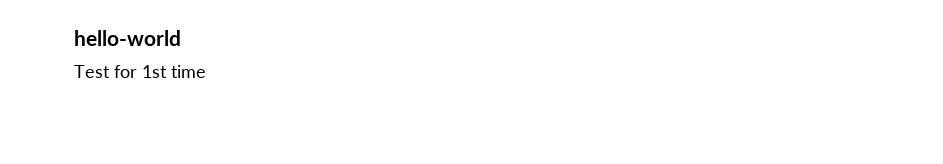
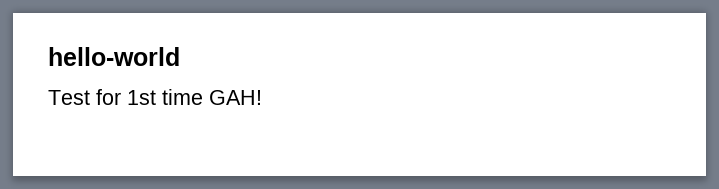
- Test for 1st time
+ Test for 1st time GAH!

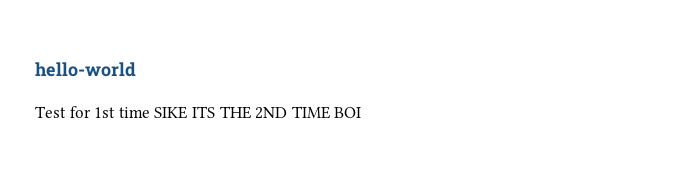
- Test for 1st time GAH!
+ Test for 1st time SIKE ITS THE 2ND TIME BOI

